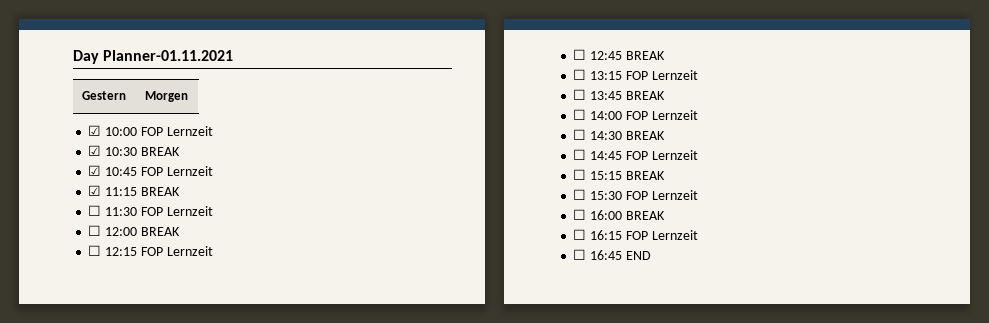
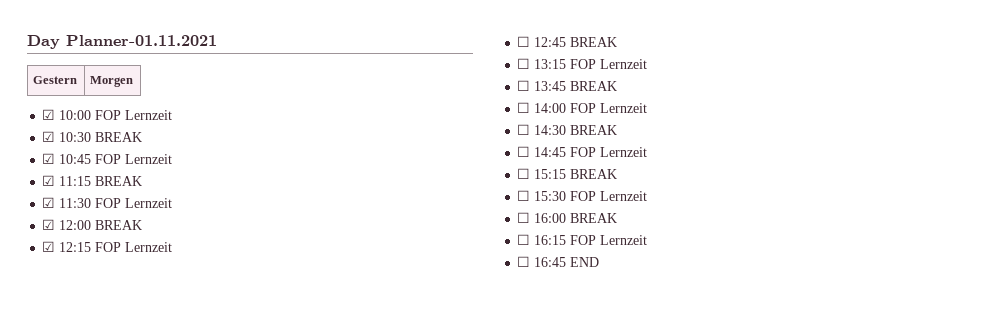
- ☐ 11:30 FOP Lernzeit
+ ☑ 11:30 FOP Lernzeit
- ☐ 12:00 BREAK
+ ☑ 12:00 BREAK
- ☐ 12:15 FOP Lernzeit
+ ☑ 12:15 FOP Lernzeit

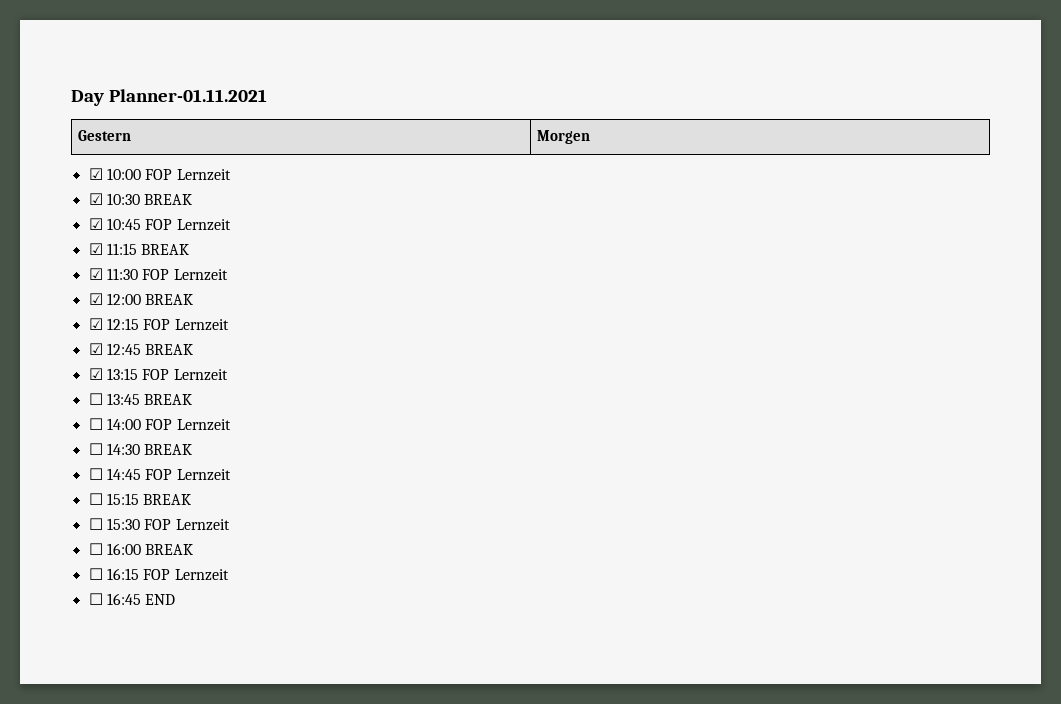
- ☐ 12:45 BREAK
+ ☑ 12:45 BREAK
- ☐ 13:15 FOP Lernzeit
+ ☑ 13:15 FOP Lernzeit

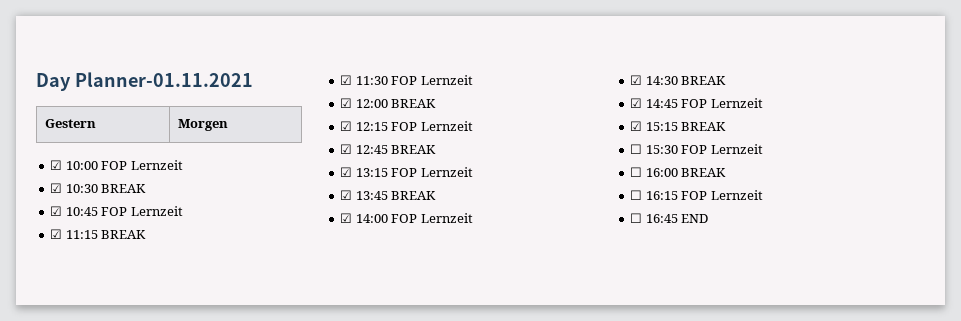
- ☐ 13:45 BREAK
+ ☑ 13:45 BREAK
- ☐ 14:00 FOP Lernzeit
+ ☑ 14:00 FOP Lernzeit
- ☐ 14:30 BREAK
+ ☑ 14:30 BREAK
- ☐ 14:45 FOP Lernzeit
+ ☑ 14:45 FOP Lernzeit
- ☐ 15:15 BREAK
+ ☑ 15:15 BREAK

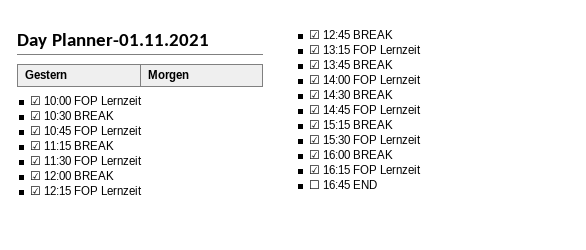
- ☐ 15:30 FOP Lernzeit
+ ☑ 15:30 FOP Lernzeit
- ☐ 16:00 BREAK
+ ☑ 16:00 BREAK
- ☐ 16:15 FOP Lernzeit
+ ☑ 16:15 FOP Lernzeit

